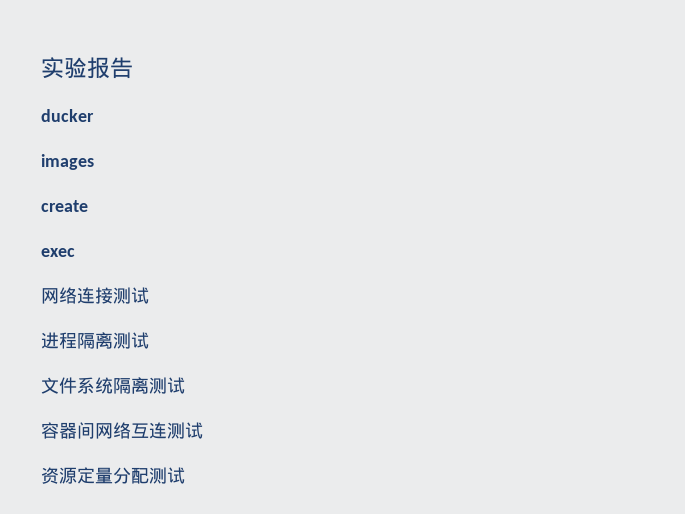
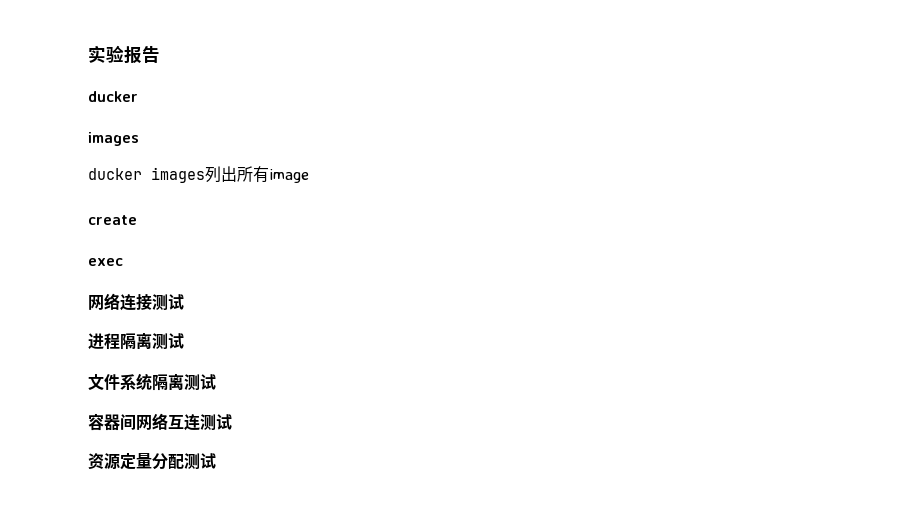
+ ducker images列出所有image

